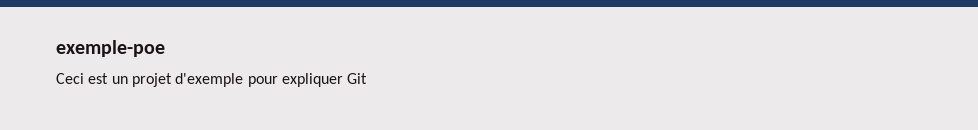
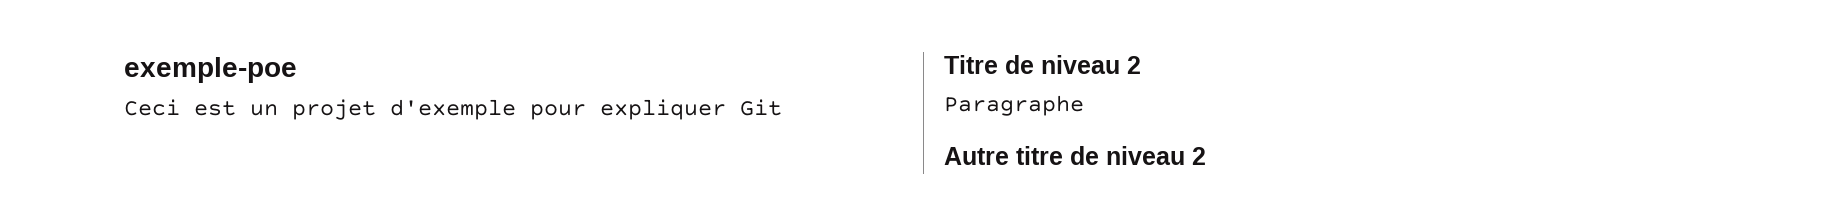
+ Titre de niveau 2
+ Paragraphe
+ Autre titre de niveau 2

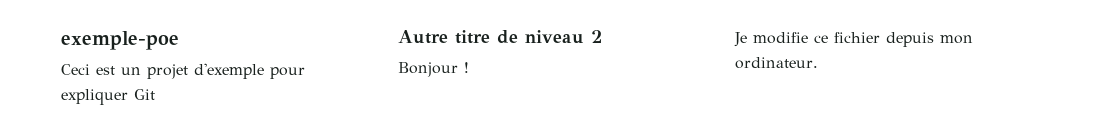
- Titre de niveau 2
- Paragraphe
+ Bonjour !
+ Je modifie ce fichier depuis mon ordinateur.

